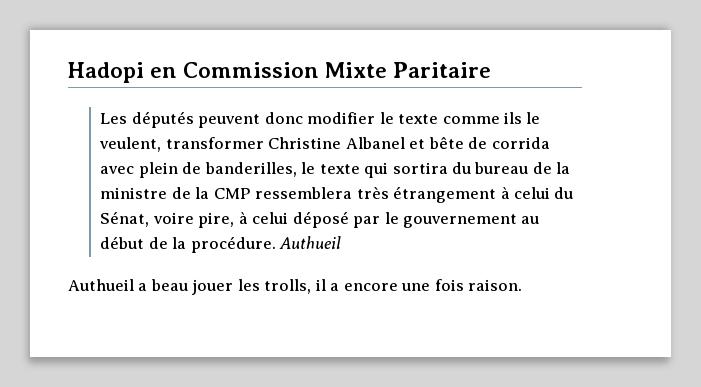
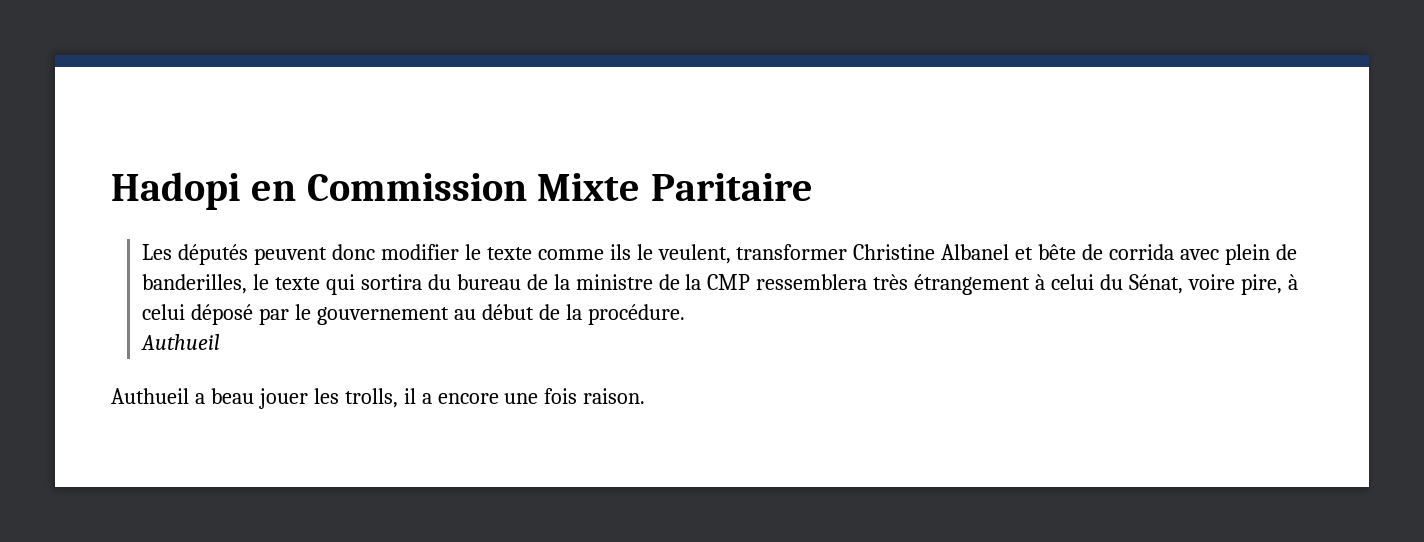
- Les députés peuvent donc modifier le texte comme ils le veulent, transformer Christine Albanel et bête de corrida avec plein de banderilles, le texte qui sortira du bureau de la ministre de la CMP ressemblera très étrangement à celui du Sénat, voire pire, à celui déposé par le gouvernement au début de la procédure. Authueil
+ Les députés peuvent donc modifier le texte comme ils le veulent, transformer Christine Albanel et bête de corrida avec plein de banderilles, le texte qui sortira du bureau de la ministre de la CMP ressemblera très étrangement à celui du Sénat, voire pire, à celui déposé par le gouvernement au début de la procédure.
+ Authueil

